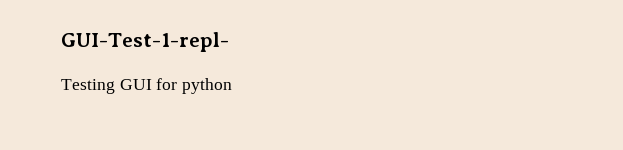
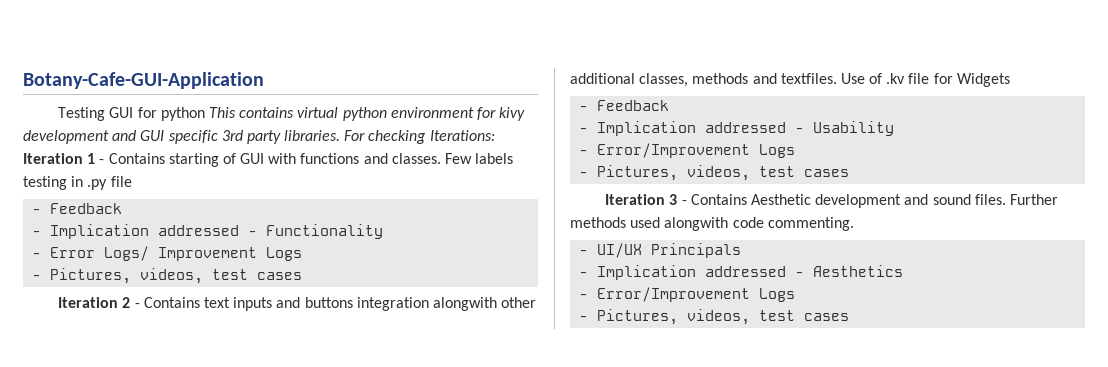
- GUI-Test-1-repl-
+ Botany-Cafe-GUI-Application
- Testing GUI for python
+ Testing GUI for python This contains virtual python environment for kivy development and GUI specific 3rd party libraries. For checking Iterations: Iteration 1 - Contains starting of GUI with functions and classes. Few labels testing in .py file
+ - Feedback
+ - Implication addressed - Functionality
+ - Error Logs/ Improvement Logs
+ - Pictures, videos, test cases
+ Iteration 2 - Contains text inputs and buttons integration alongwith other additional classes, methods and textfiles. Use of .kv file for Widgets
+ - Feedback
+ - Implication addressed - Usability
+ - Error/Improvement Logs
+ - Pictures, videos, test cases
+ Iteration 3 - Contains Aesthetic development and sound files. Further methods used alongwith code commenting.
+ - UI/UX Principals
+ - Implication addressed - Aesthetics
+ - Error/Improvement Logs
+ - Pictures, videos, test cases

